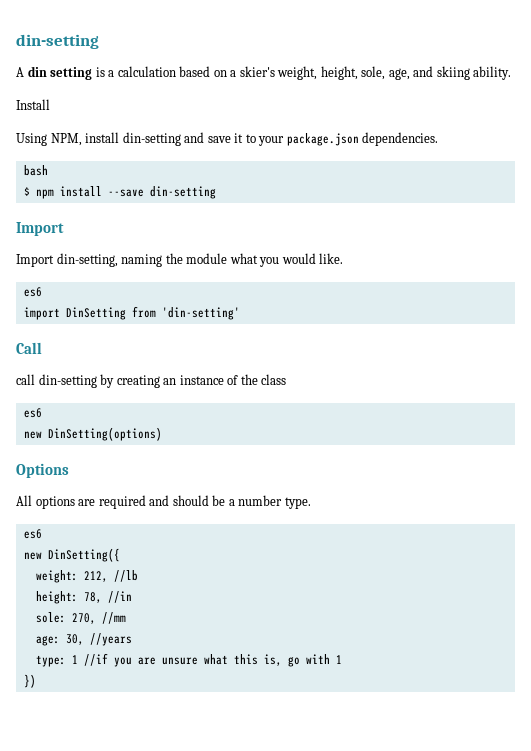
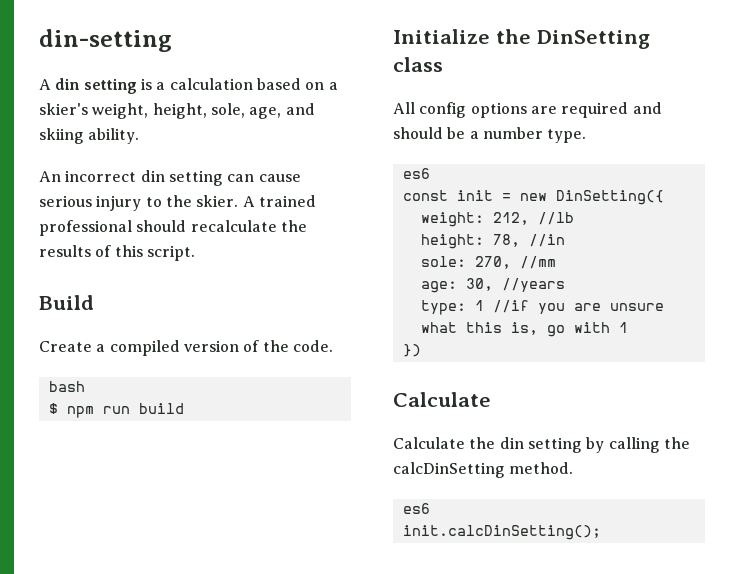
- Install
- Using NPM, install din-setting and save it to your package.json dependencies.
+ An incorrect din setting can cause serious injury to the skier. A trained professional should recalculate the results of this script.
+ Build
+ Create a compiled version of the code.
  bash
- $ npm install --save din-setting
- Import
- Import din-setting, naming the module what you would like.
- es6
- import DinSetting from 'din-setting'
- Call
- call din-setting by creating an instance of the class
- es6
- new DinSetting(options)
- Options
+ $ npm run build
+ Initialize the DinSetting class
- All options are required and should be a number type.
+ All config options are required and should be a number type.
- new DinSetting({
+ const init = new DinSetting({
  })
+ Calculate
+ Calculate the din setting by calling the calcDinSetting method.
+ es6
+ init.calcDinSetting();

